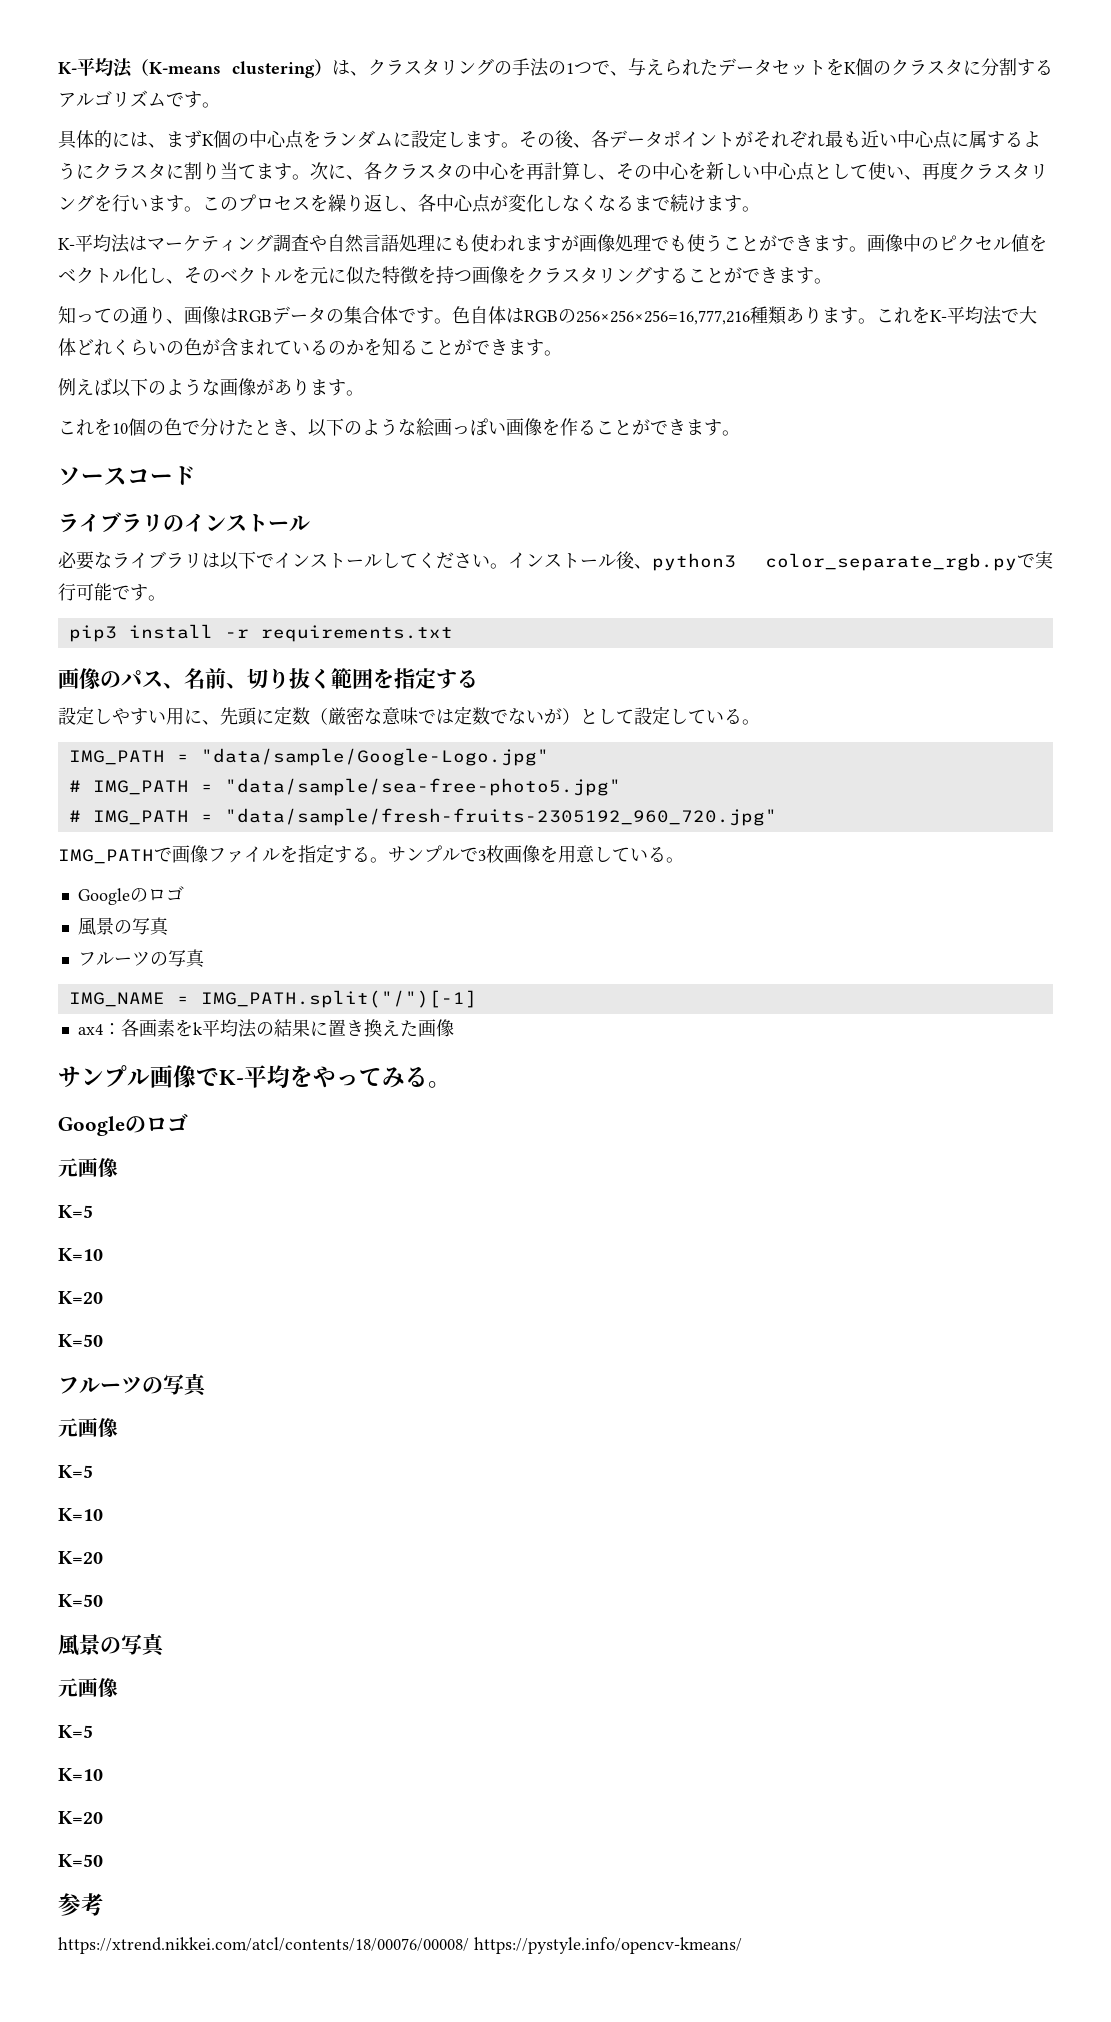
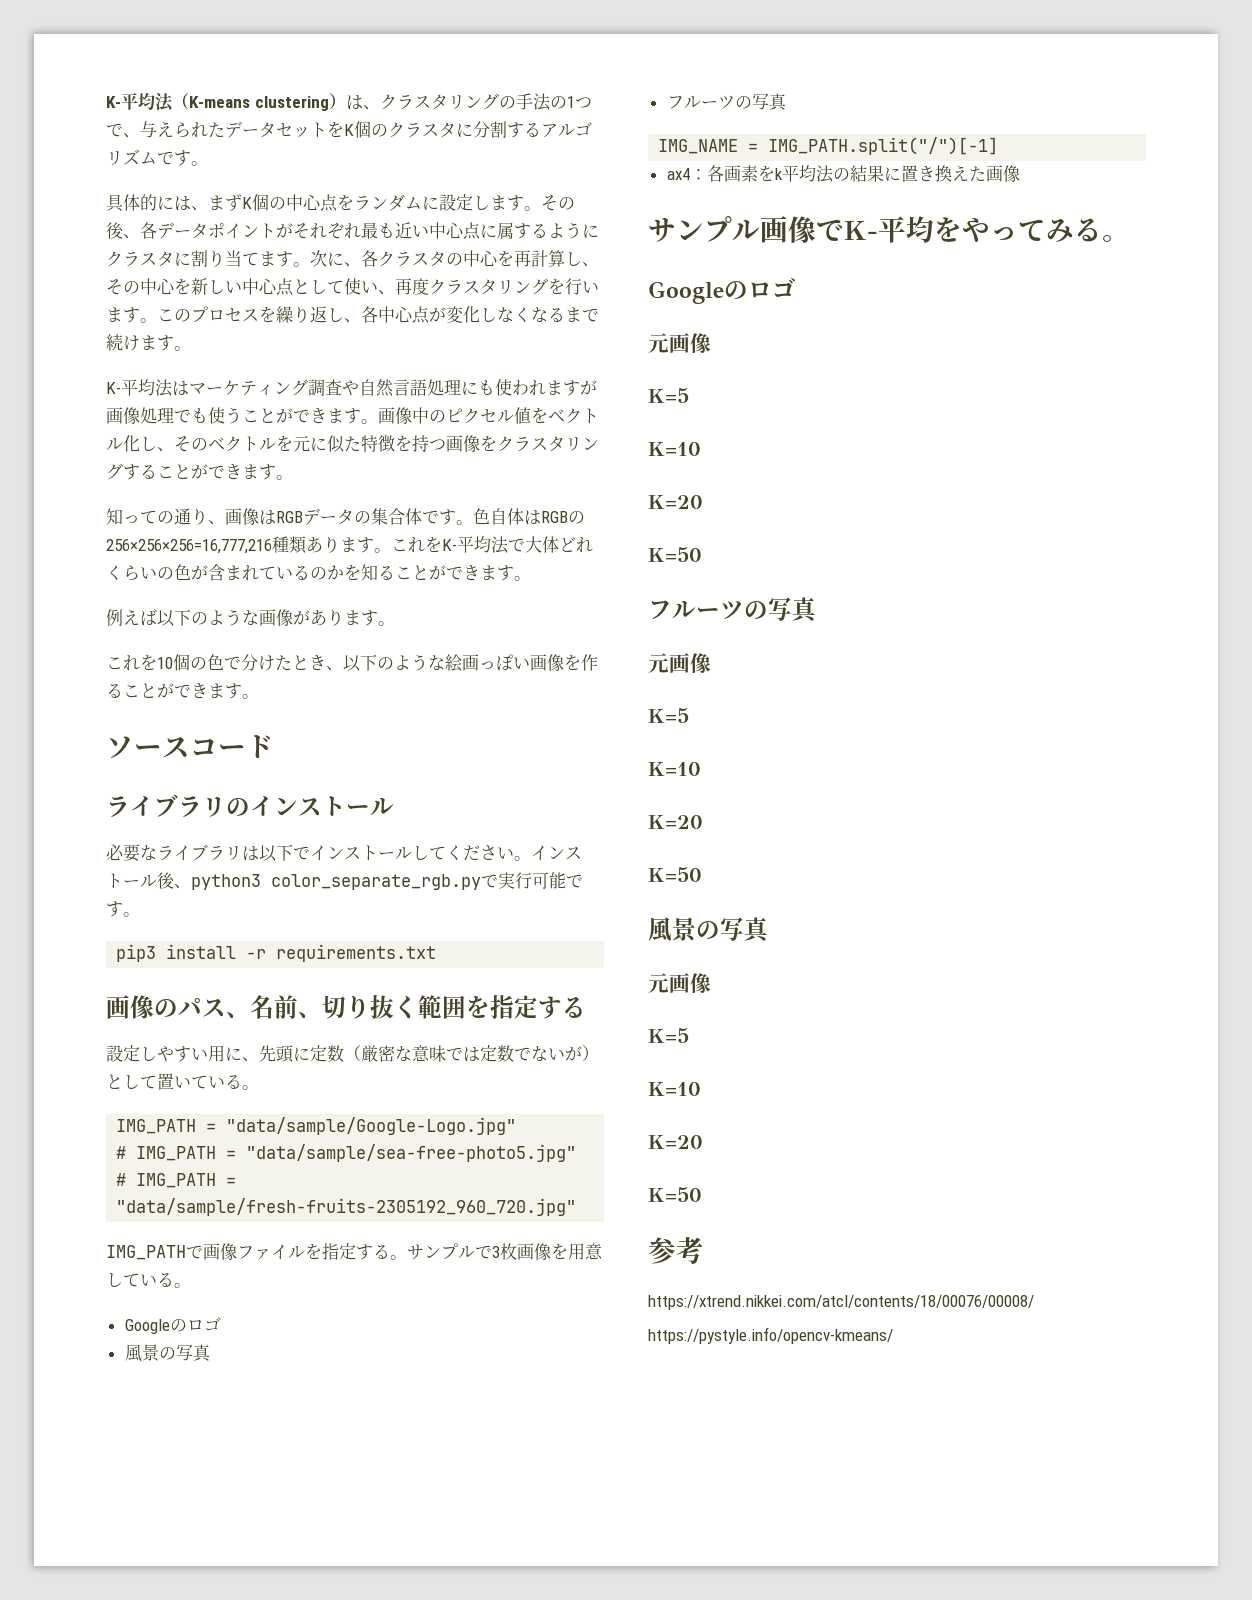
- 設定しやすい用に、先頭に定数（厳密な意味では定数でないが）として設定している。
+ 設定しやすい用に、先頭に定数（厳密な意味では定数でないが）として置いている。
- https://xtrend.nikkei.com/atcl/contents/18/00076/00008/ https://pystyle.info/opencv-kmeans/
+ https://xtrend.nikkei.com/atcl/contents/18/00076/00008/
+ https://pystyle.info/opencv-kmeans/

